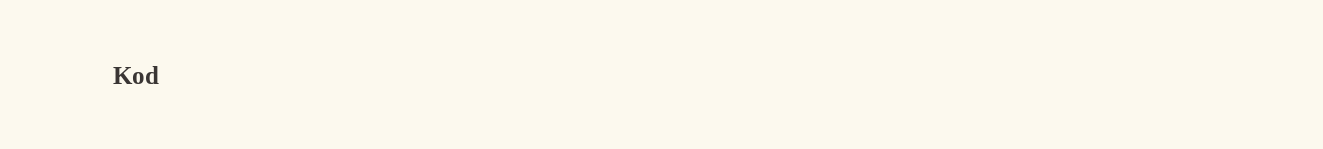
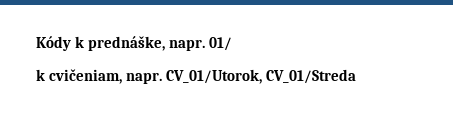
- Kod
+ Kódy k prednáške, napr. 01/
+ k cvičeniam, napr. CV_01/Utorok, CV_01/Streda

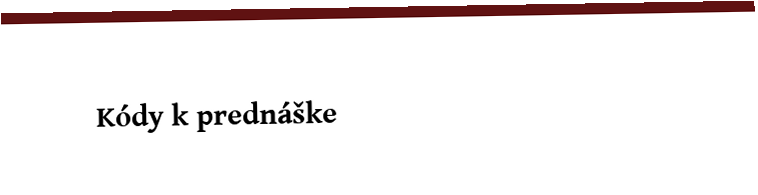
- Kódy k prednáške, napr. 01/
- k cvičeniam, napr. CV_01/Utorok, CV_01/Streda
+ Kódy k prednáške

